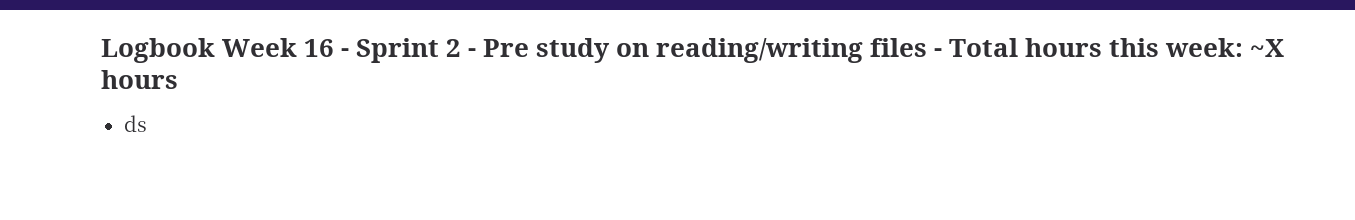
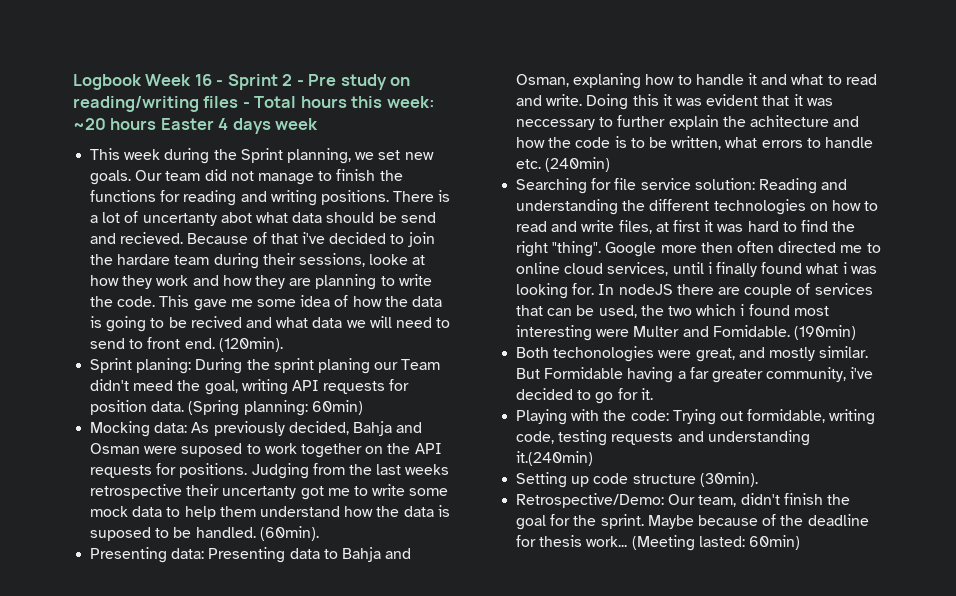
- Logbook Week 16 - Sprint 2 - Pre study on reading/writing files - Total hours this week: ~X hours
- ds
+ Logbook Week 16 - Sprint 2 - Pre study on reading/writing files - Total hours this week: ~20 hours Easter 4 days week
+ This week during the Sprint planning, we set new goals. Our team did not manage to finish the functions for reading and writing positions. There is a lot of uncertanty abot what data should be send and recieved. Because of that i've decided to join the hardare team during their sessions, looke at how they work and how they are planning to write the code. This gave me some idea of how the data is going to be recived and what data we will need to send to front end. (120min).
+ Sprint planing: During the sprint planing our Team didn't meed the goal, writing API requests for position data. (Spring planning: 60min)
+ Mocking data: As previously decided, Bahja and Osman were suposed to work together on the API requests for positions. Judging from the last weeks retrospective their uncertanty got me to write some mock data to help them understand how the data is suposed to be handled. (60min).
+ Presenting data: Presenting data to Bahja and Osman, explaning how to handle it and what to read and write. Doing this it was evident that it was neccessary to further explain the achitecture and how the code is to be written, what errors to handle etc. (240min)
+ Searching for file service solution: Reading and understanding the different technologies on how to read and write files, at first it was hard to find the right "thing". Google more then often directed me to online cloud services, until i finally found what i was looking for. In nodeJS there are couple of services that can be used, the two which i found most interesting were Multer and Fomidable. (190min)
+ Both techonologies were great, and mostly similar. But Formidable having a far greater community, i've decided to go for it.
+ Playing with the code: Trying out formidable, writing code, testing requests and understanding it.(240min)
+ Setting up code structure (30min).
+ Retrospective/Demo: Our team, didn't finish the goal for the sprint. Maybe because of the deadline for thesis work... (Meeting lasted: 60min)

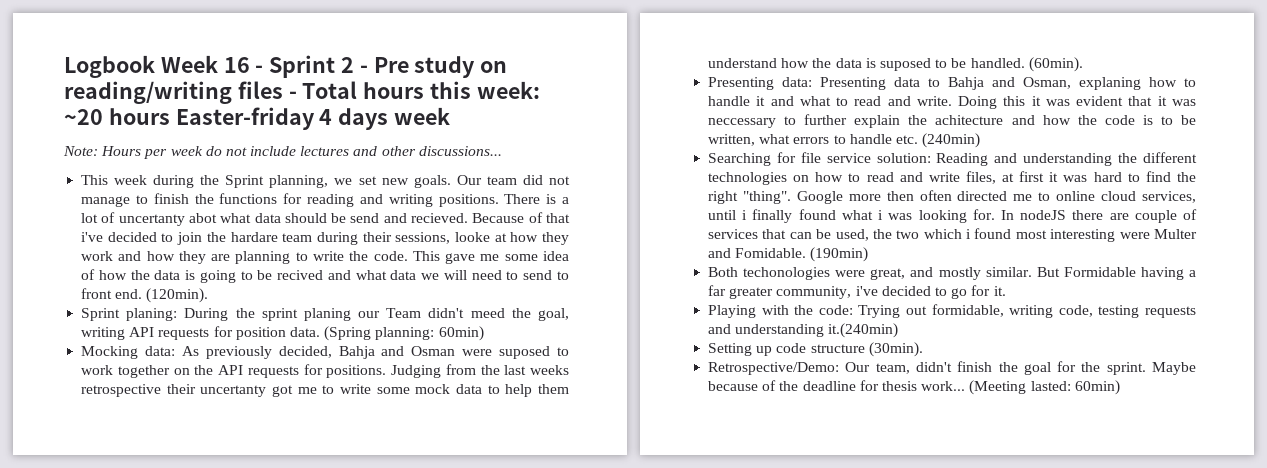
- Logbook Week 16 - Sprint 2 - Pre study on reading/writing files - Total hours this week: ~20 hours Easter 4 days week
+ Logbook Week 16 - Sprint 2 - Pre study on reading/writing files - Total hours this week: ~20 hours Easter-friday 4 days week
+ Note: Hours per week do not include lectures and other discussions...

